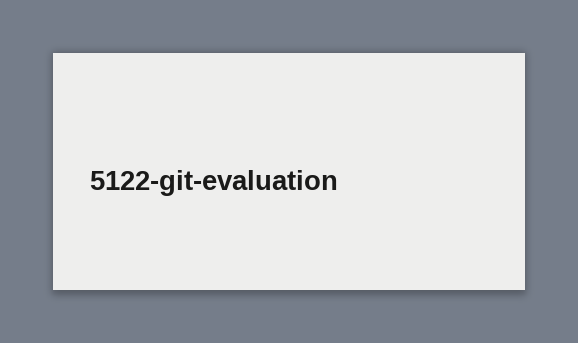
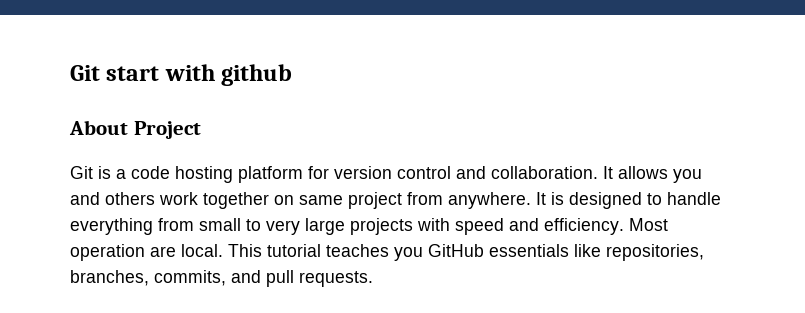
- 5122-git-evaluation
+ Git start with github
+ About Project
+ Git is a code hosting platform for version control and collaboration. It allows you and others work together on same project from anywhere. It is designed to handle everything from small to very large projects with speed and efficiency. Most operation are local. This tutorial teaches you GitHub essentials like repositories, branches, commits, and pull requests.

